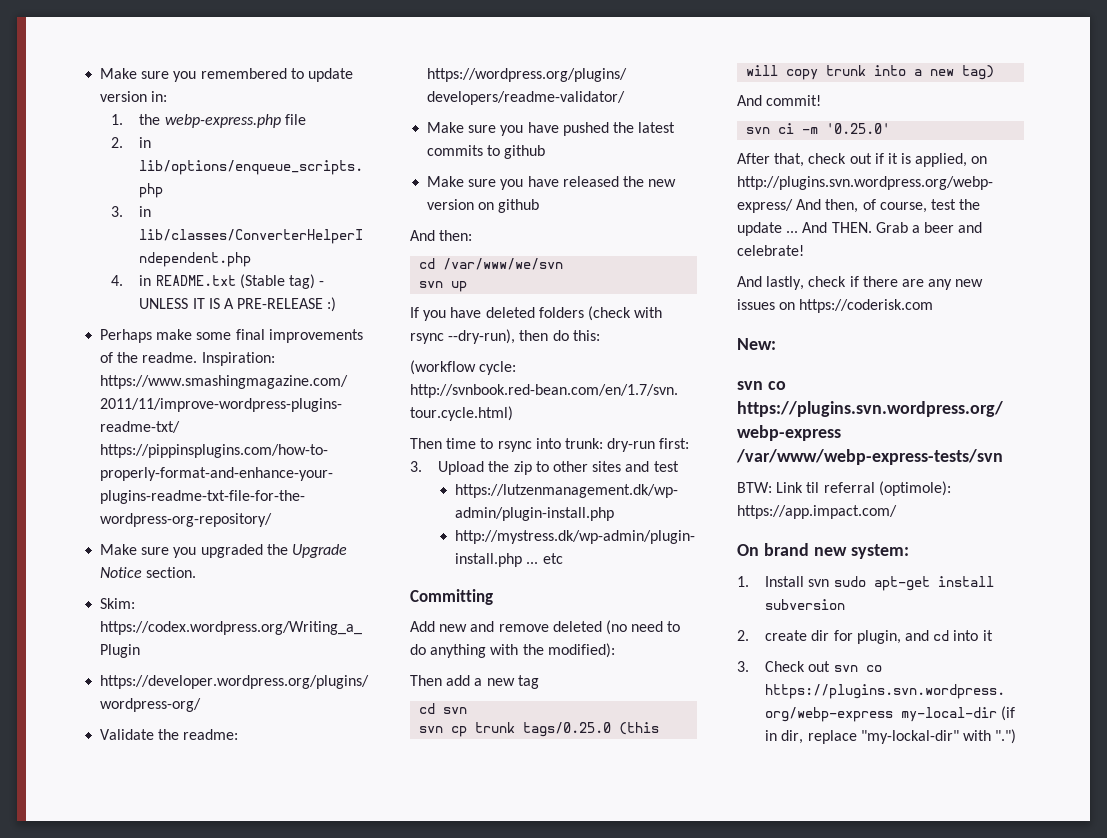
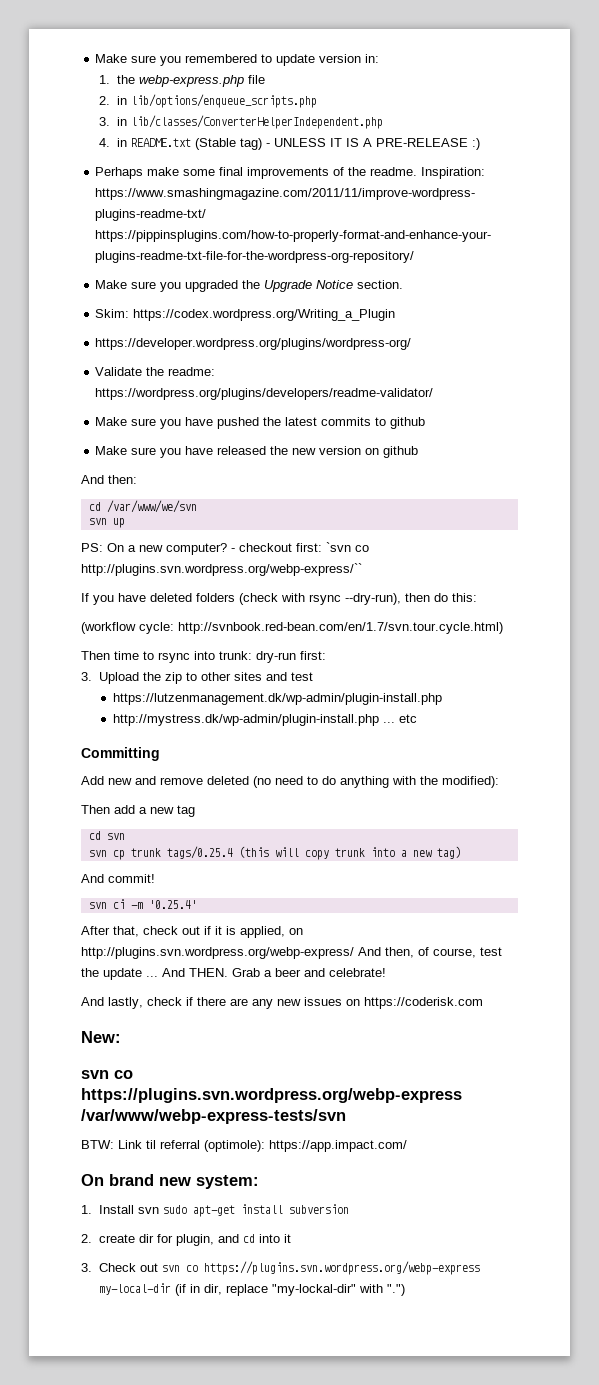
+ PS: On a new computer? - checkout first: `svn co http://plugins.svn.wordpress.org/webp-express/``
- svn cp trunk tags/0.25.0 (this will copy trunk into a new tag)
+ svn cp trunk tags/0.25.4 (this will copy trunk into a new tag)
- svn ci -m '0.25.0'
+ svn ci -m '0.25.4'

